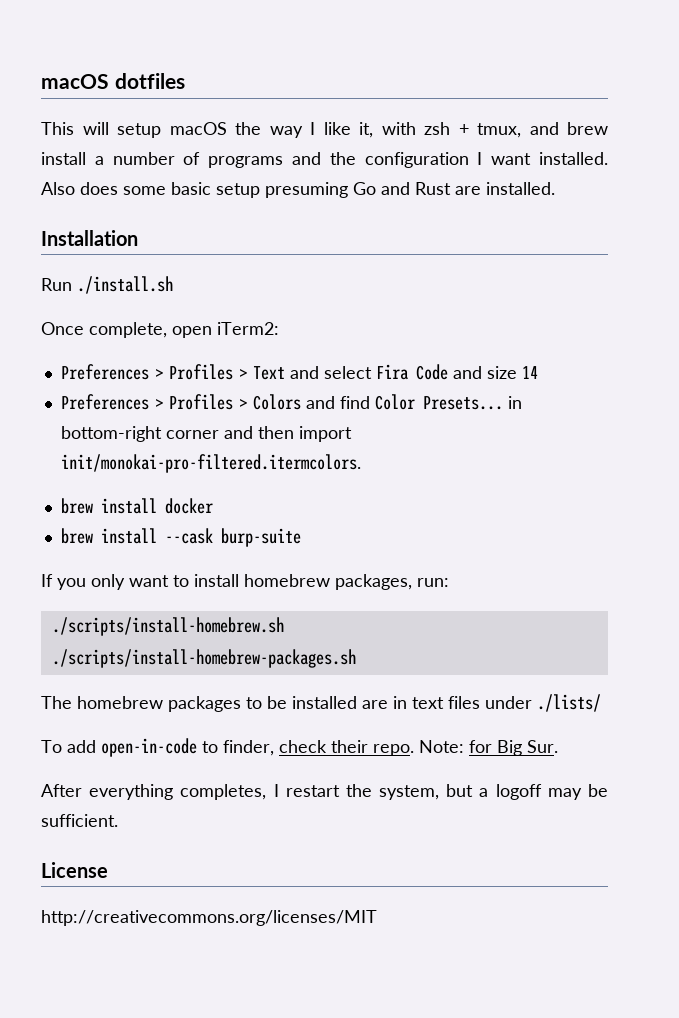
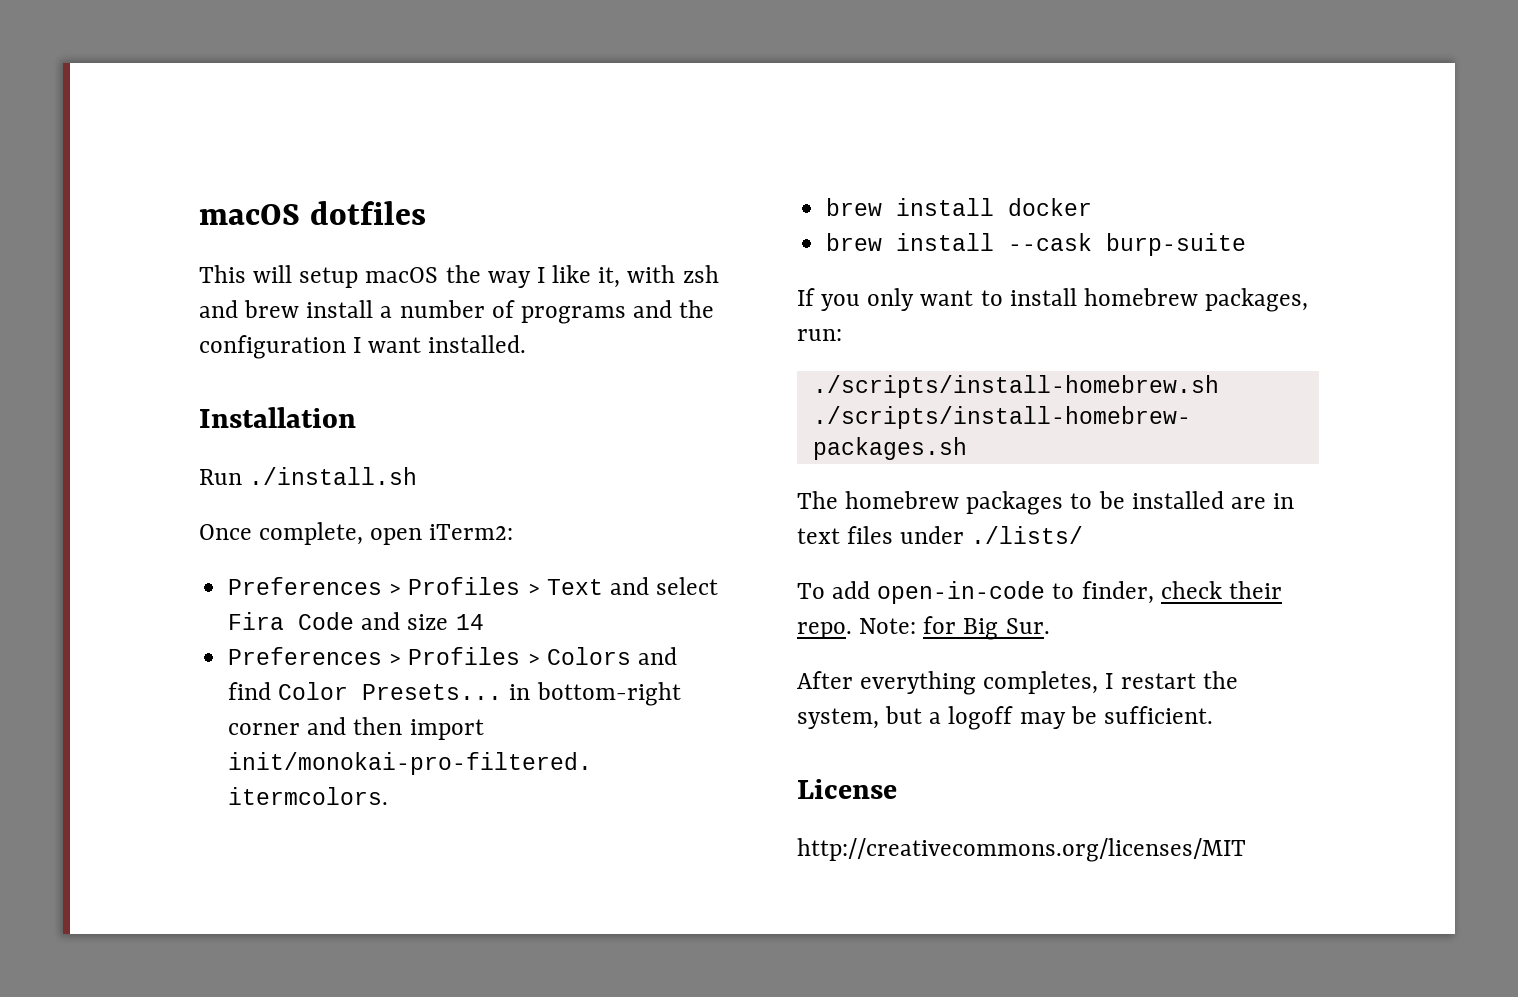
- This will setup macOS the way I like it, with zsh + tmux, and brew install a number of programs and the configuration I want installed. Also does some basic setup presuming Go and Rust are installed.
+ This will setup macOS the way I like it, with zsh and brew install a number of programs and the configuration I want installed.

